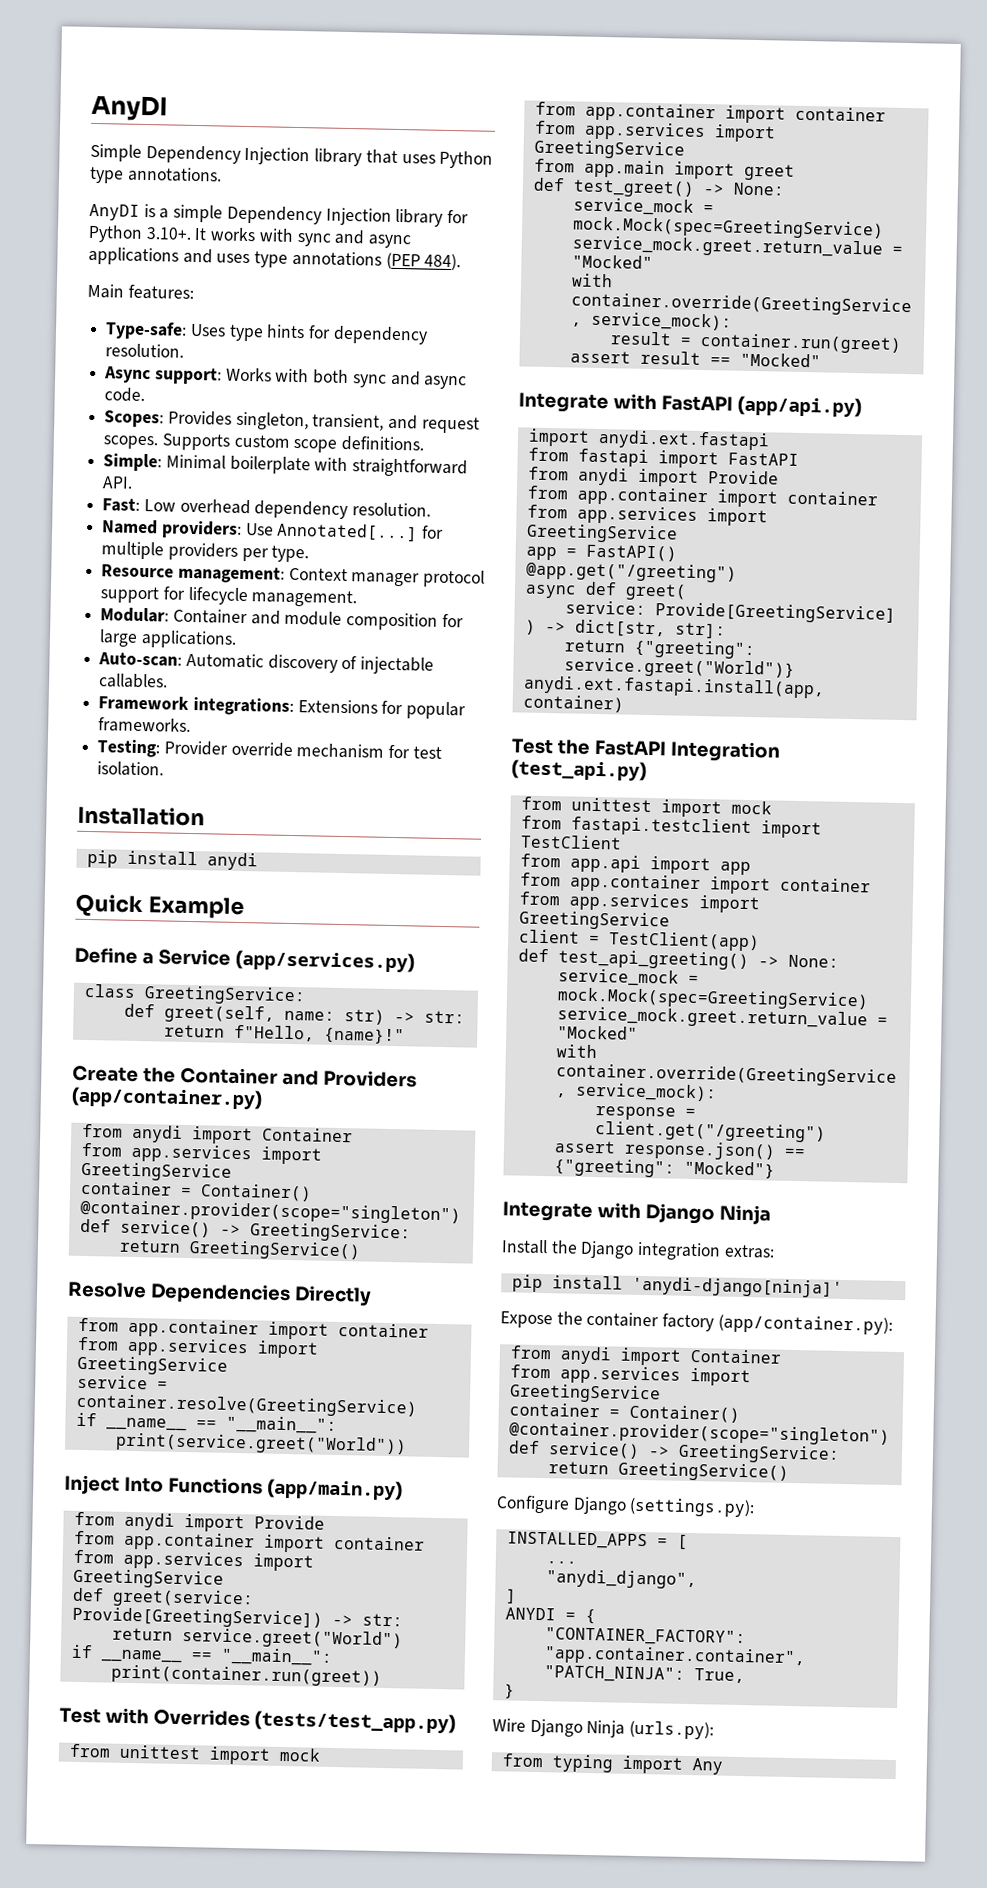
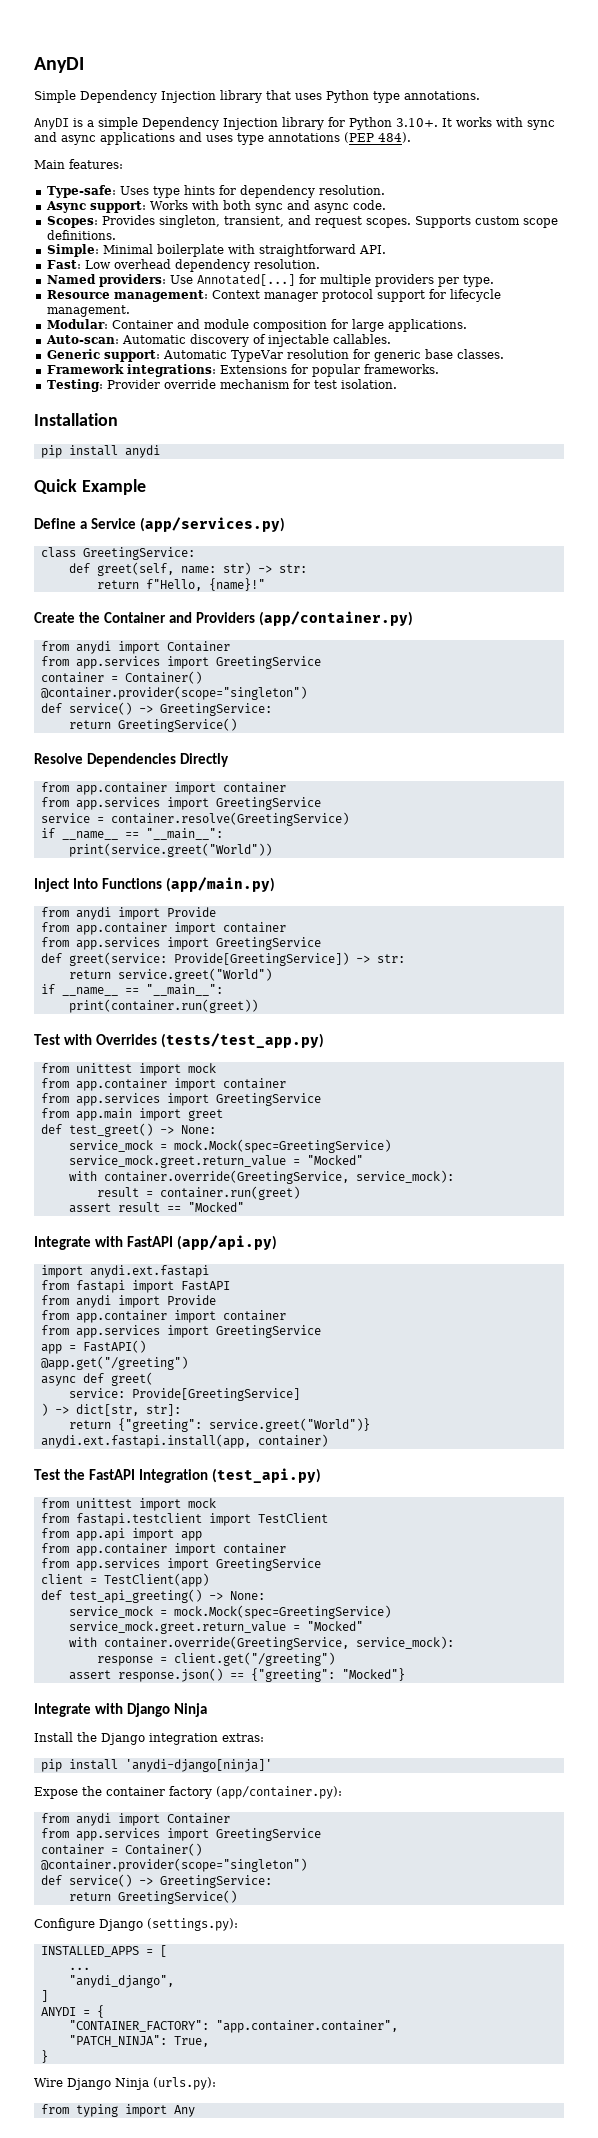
+ Generic support: Automatic TypeVar resolution for generic base classes.

